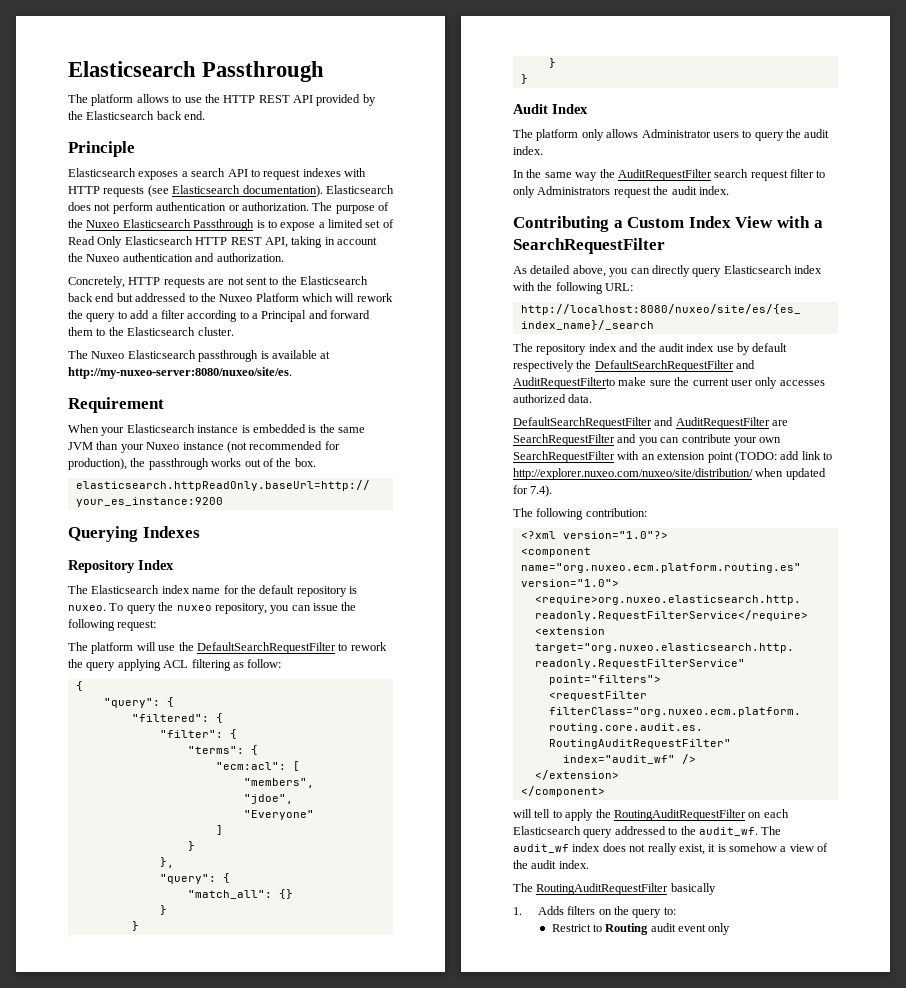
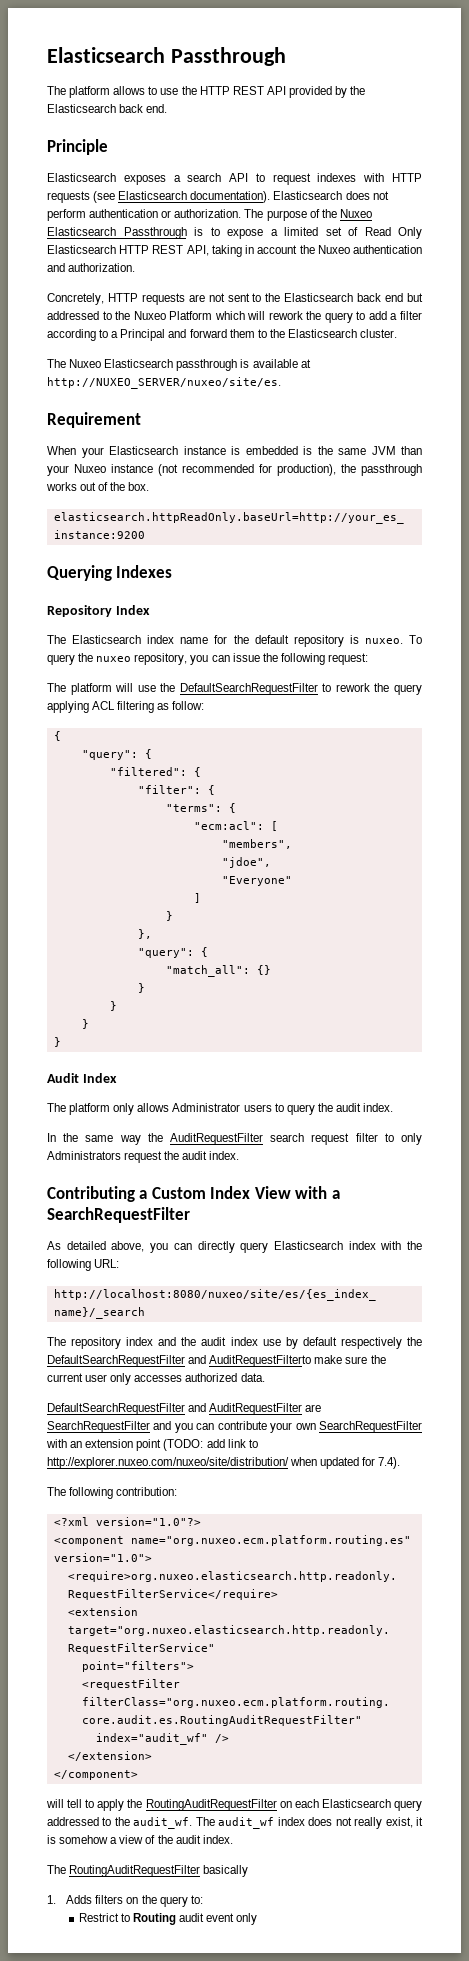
- The Nuxeo Elasticsearch passthrough is available at http://my-nuxeo-server:8080/nuxeo/site/es.
+ The Nuxeo Elasticsearch passthrough is available at http://NUXEO_SERVER/nuxeo/site/es.

